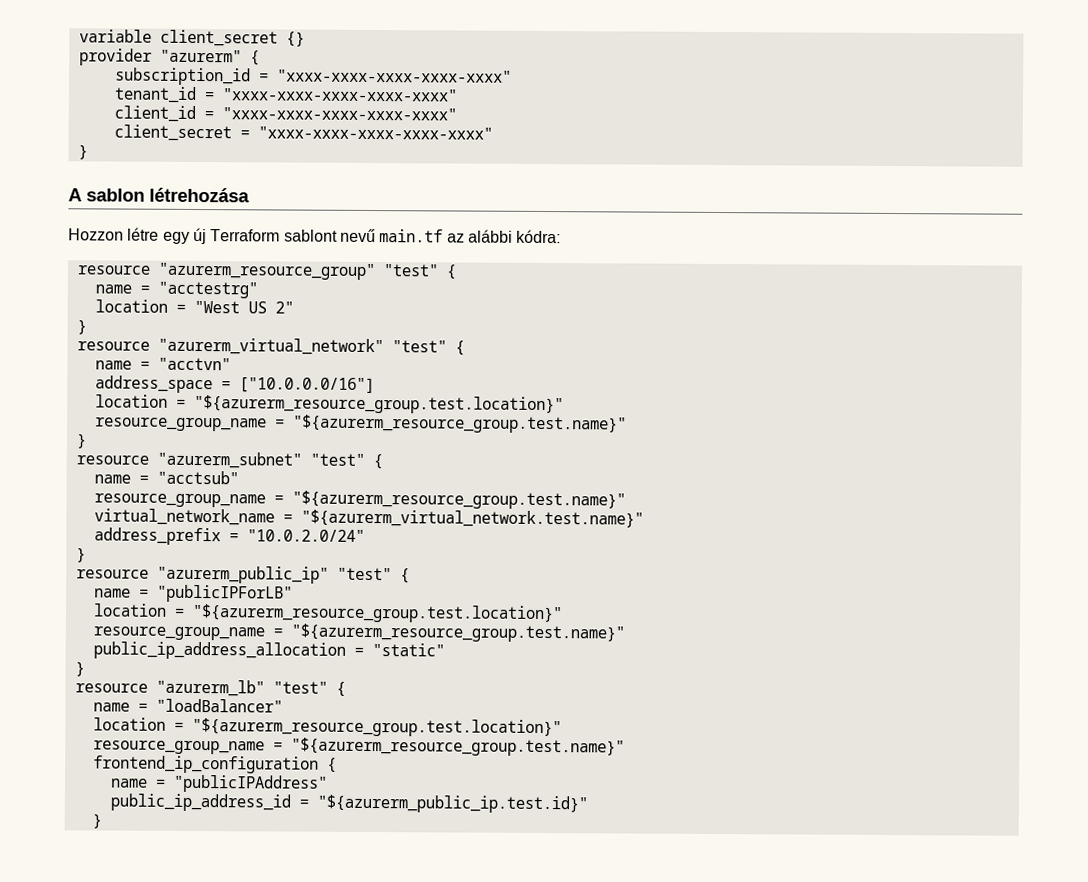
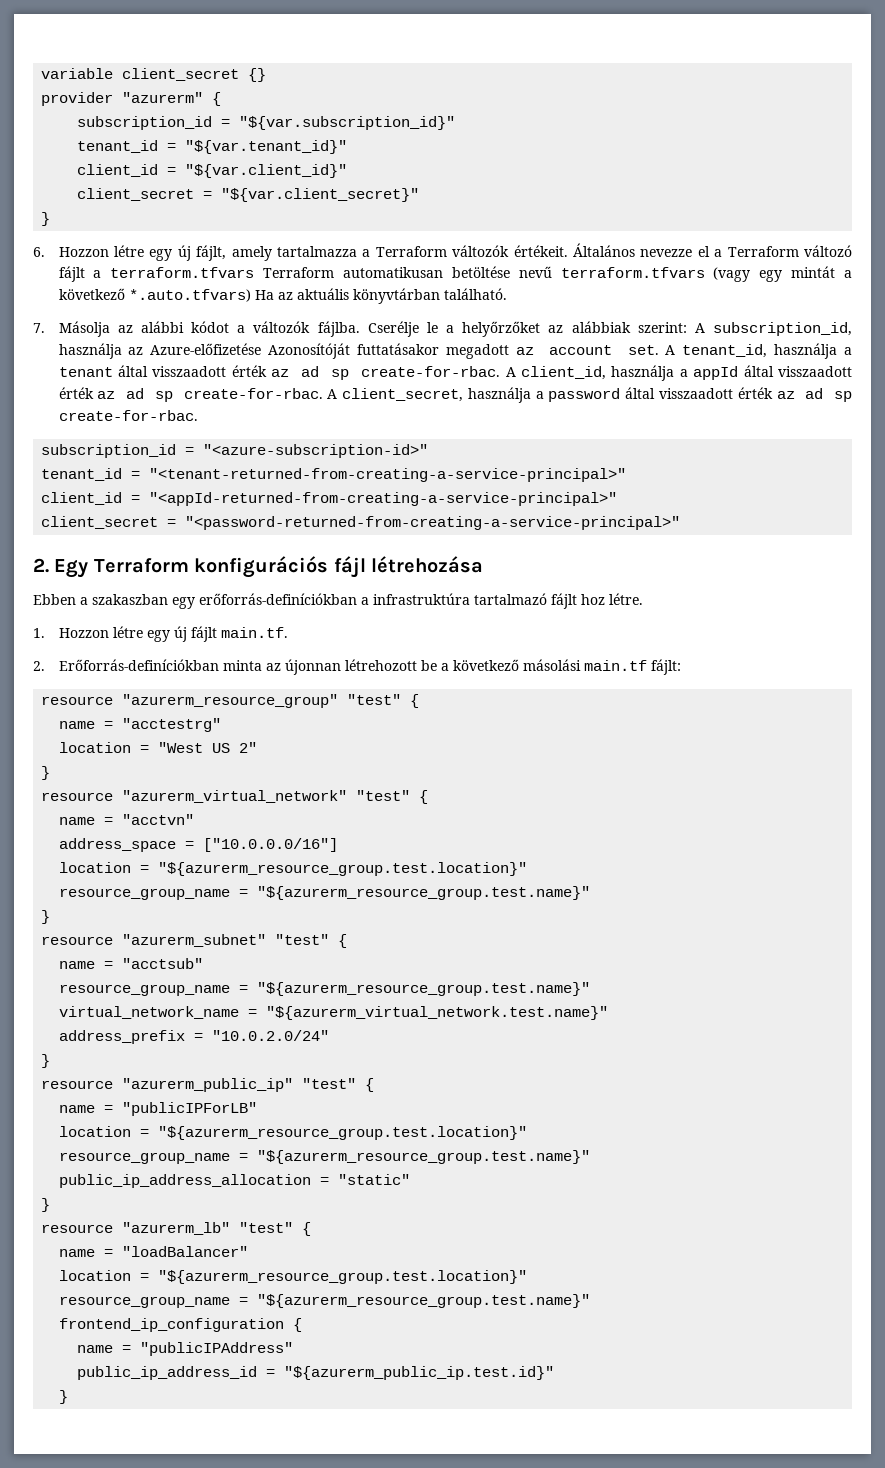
- subscription_id = "xxxx-xxxx-xxxx-xxxx-xxxx"
- tenant_id = "xxxx-xxxx-xxxx-xxxx-xxxx"
- client_id = "xxxx-xxxx-xxxx-xxxx-xxxx"
- client_secret = "xxxx-xxxx-xxxx-xxxx-xxxx"
+ subscription_id = "${var.subscription_id}"
+ tenant_id = "${var.tenant_id}"
+ client_id = "${var.client_id}"
+ client_secret = "${var.client_secret}"
  }
- A sablon létrehozása
- Hozzon létre egy új Terraform sablont nevű main.tf az alábbi kódra:
+ 6. Hozzon létre egy új fájlt, amely tartalmazza a Terraform változók értékeit. Általános nevezze el a Terraform változó fájlt a terraform.tfvars Terraform automatikusan betöltése nevű terraform.tfvars (vagy egy mintát a következő *.auto.tfvars) Ha az aktuális könyvtárban található.
+ 7. Másolja az alábbi kódot a változók fájlba. Cserélje le a helyőrzőket az alábbiak szerint: A subscription_id, használja az Azure-előfizetése Azonosítóját futtatásakor megadott az account set. A tenant_id, használja a tenant által visszaadott érték az ad sp create-for-rbac. A client_id, használja a appId által visszaadott érték az ad sp create-for-rbac. A client_secret, használja a password által visszaadott érték az ad sp create-for-rbac.
+ subscription_id = "<azure-subscription-id>"
+ tenant_id = "<tenant-returned-from-creating-a-service-principal>"
+ client_id = "<appId-returned-from-creating-a-service-principal>"
+ client_secret = "<password-returned-from-creating-a-service-principal>"
+ 2. Egy Terraform konfigurációs fájl létrehozása
+ Ebben a szakaszban egy erőforrás-definíciókban a infrastruktúra tartalmazó fájlt hoz létre.
+ 1. Hozzon létre egy új fájlt main.tf.
+ 2. Erőforrás-definíciókban minta az újonnan létrehozott be a következő másolási main.tf fájlt:

